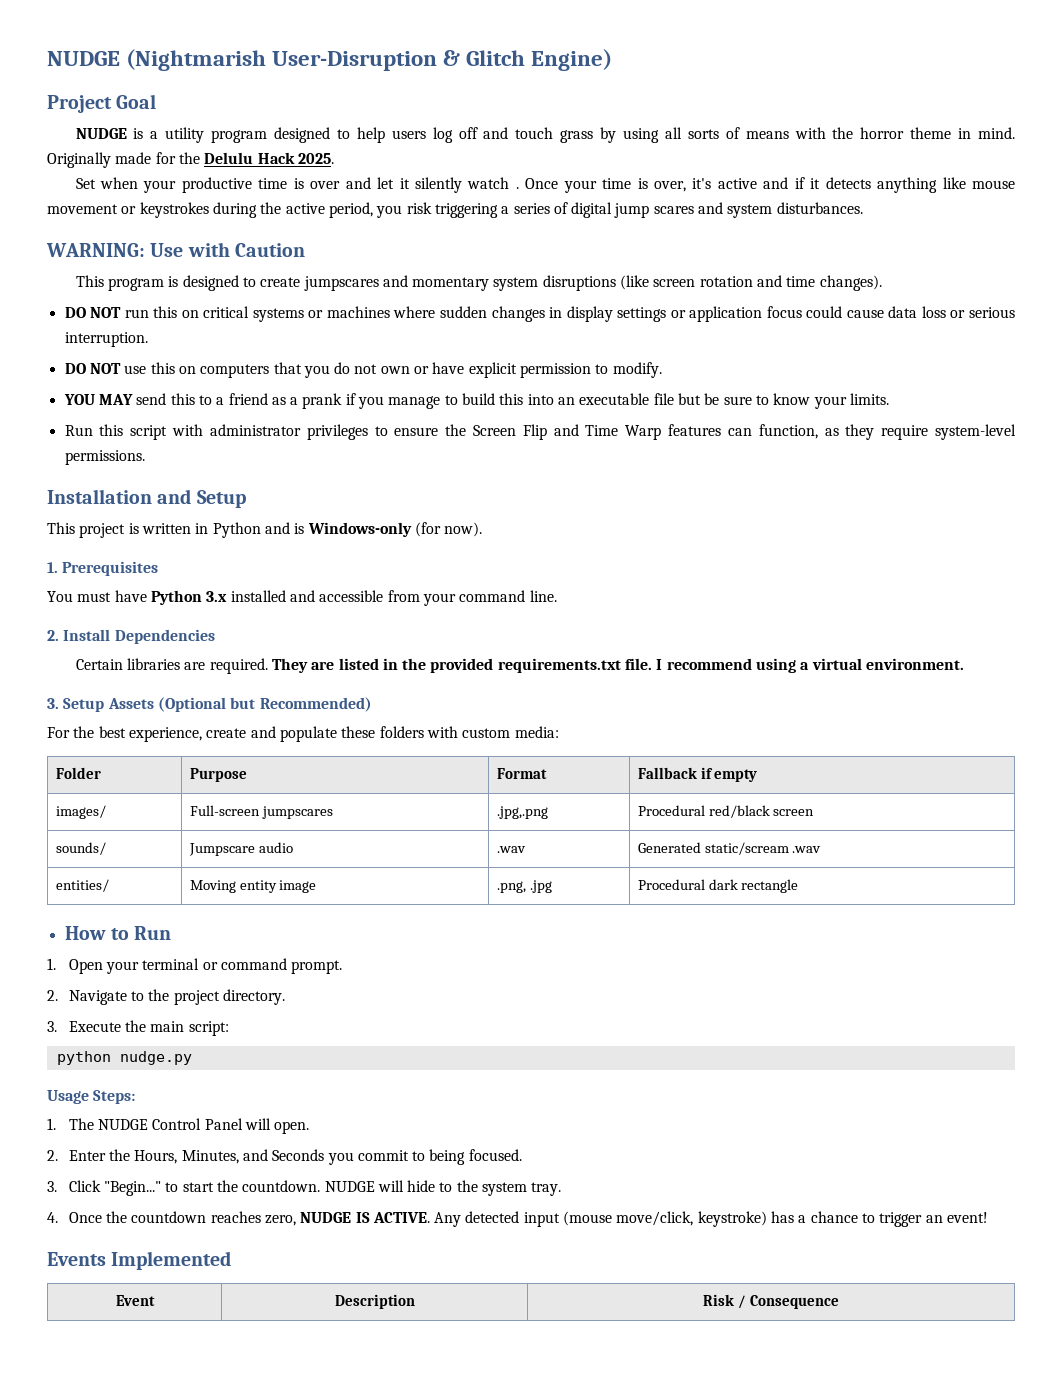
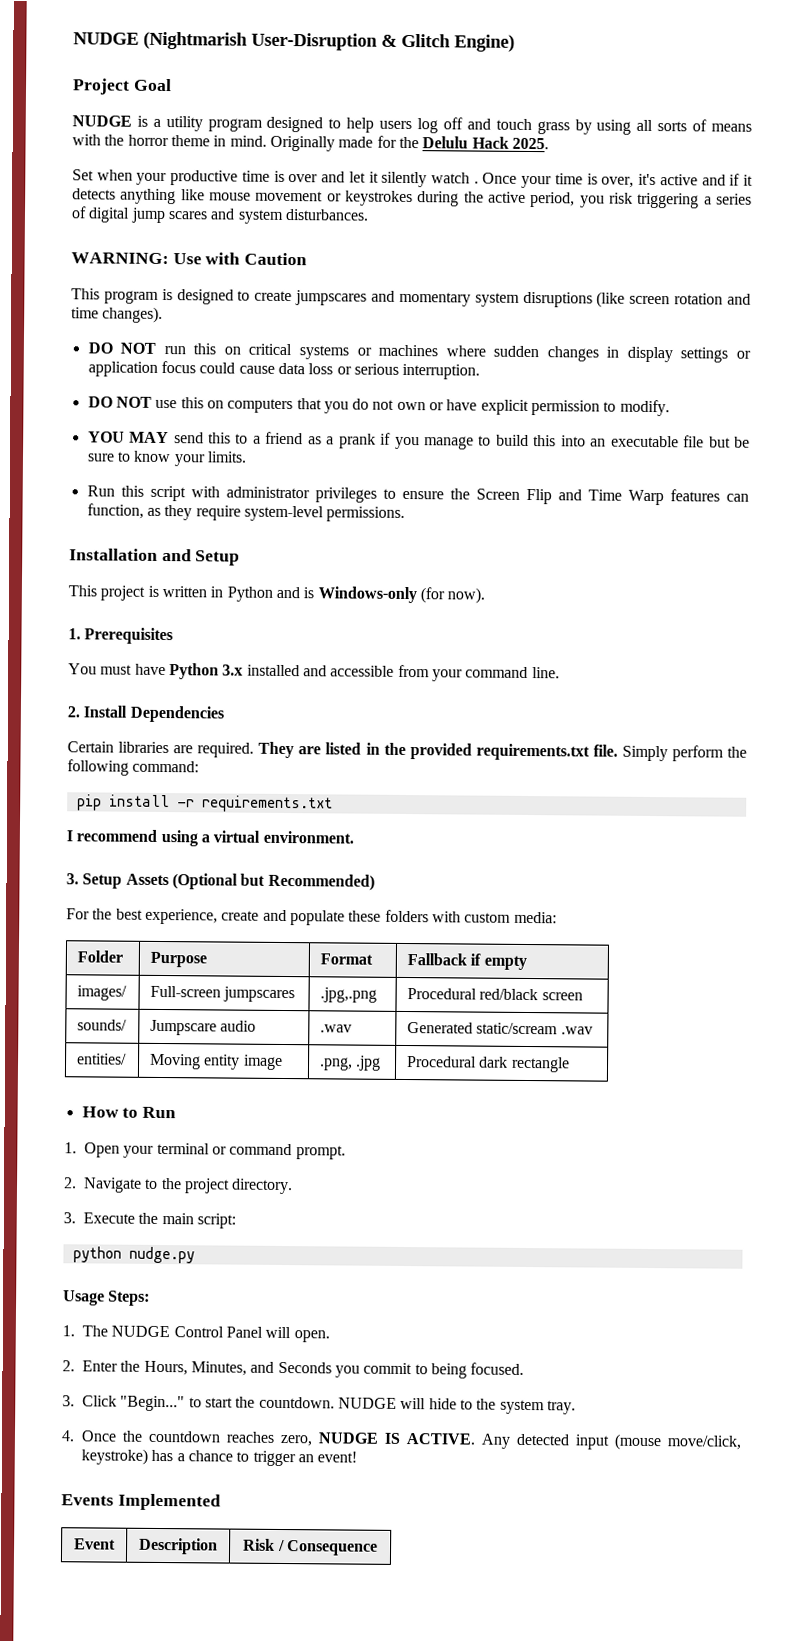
- They are listed in the provided requirements.txt file. I recommend using a virtual environment.
+ They are listed in the provided requirements.txt file. Simply perform the following command:
+ pip install -r requirements.txt
+ I recommend using a virtual environment.

